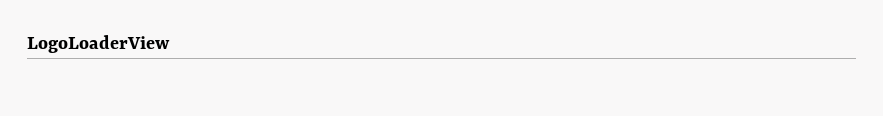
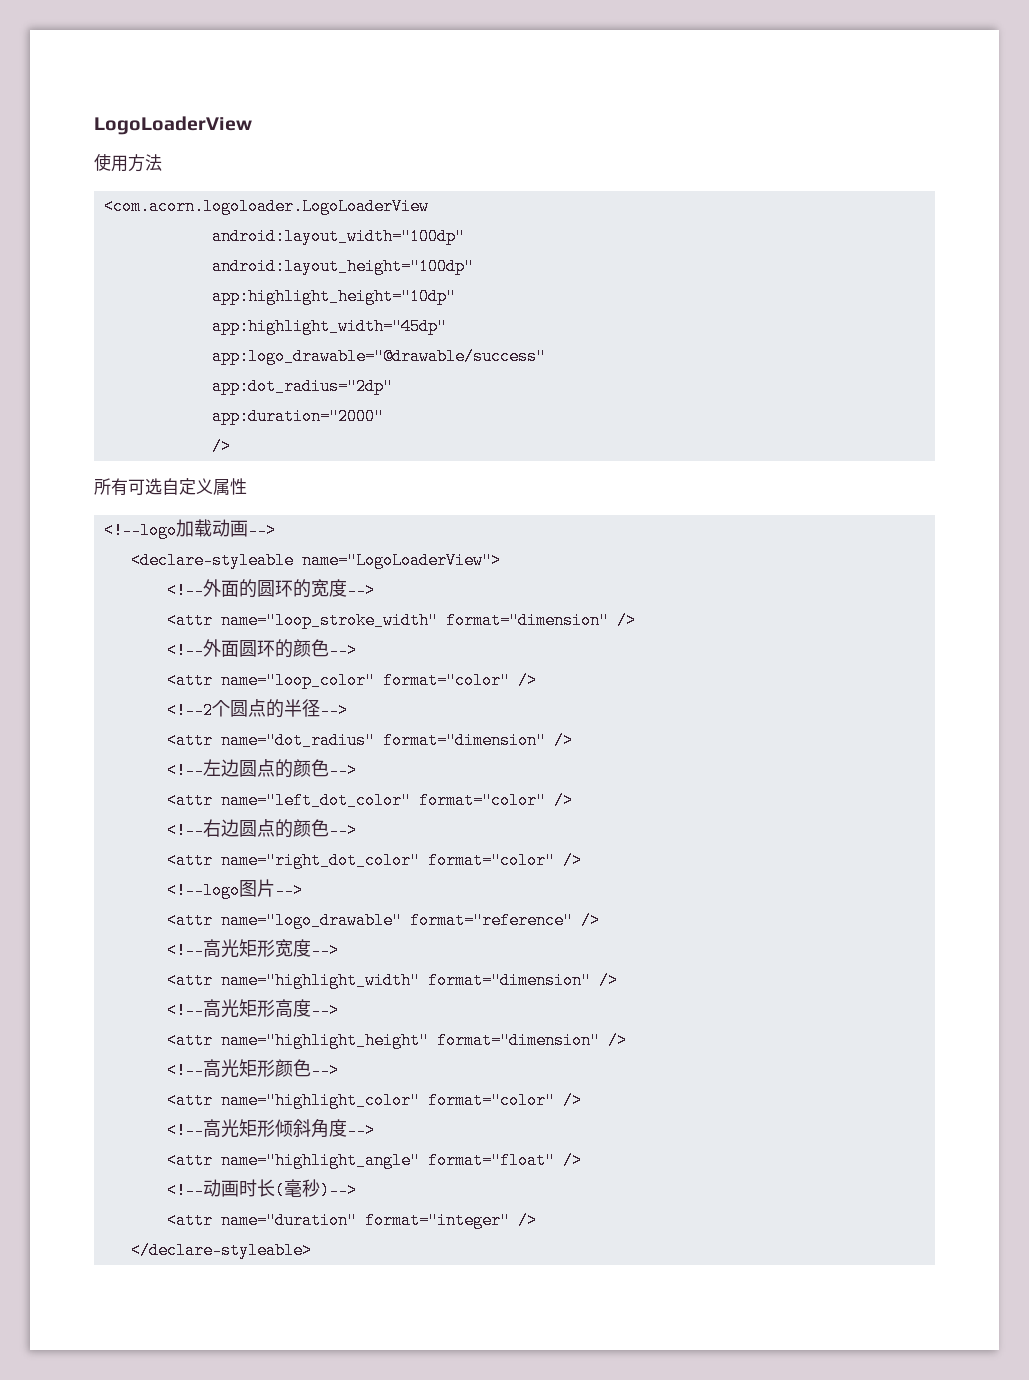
+ 使用方法
+ <com.acorn.logoloader.LogoLoaderView
+ android:layout_width="100dp"
+ android:layout_height="100dp"
+ app:highlight_height="10dp"
+ app:highlight_width="45dp"
+ app:logo_drawable="@drawable/success"
+ app:dot_radius="2dp"
+ app:duration="2000"
+ />
+ 所有可选自定义属性
+ <!--logo加载动画-->
+ <declare-styleable name="LogoLoaderView">
+ <!--外面的圆环的宽度-->
+ <attr name="loop_stroke_width" format="dimension" />
+ <!--外面圆环的颜色-->
+ <attr name="loop_color" format="color" />
+ <!--2个圆点的半径-->
+ <attr name="dot_radius" format="dimension" />
+ <!--左边圆点的颜色-->
+ <attr name="left_dot_color" format="color" />
+ <!--右边圆点的颜色-->
+ <attr name="right_dot_color" format="color" />
+ <!--logo图片-->
+ <attr name="logo_drawable" format="reference" />
+ <!--高光矩形宽度-->
+ <attr name="highlight_width" format="dimension" />
+ <!--高光矩形高度-->
+ <attr name="highlight_height" format="dimension" />
+ <!--高光矩形颜色-->
+ <attr name="highlight_color" format="color" />
+ <!--高光矩形倾斜角度-->
+ <attr name="highlight_angle" format="float" />
+ <!--动画时长(毫秒)-->
+ <attr name="duration" format="integer" />
+ </declare-styleable>

